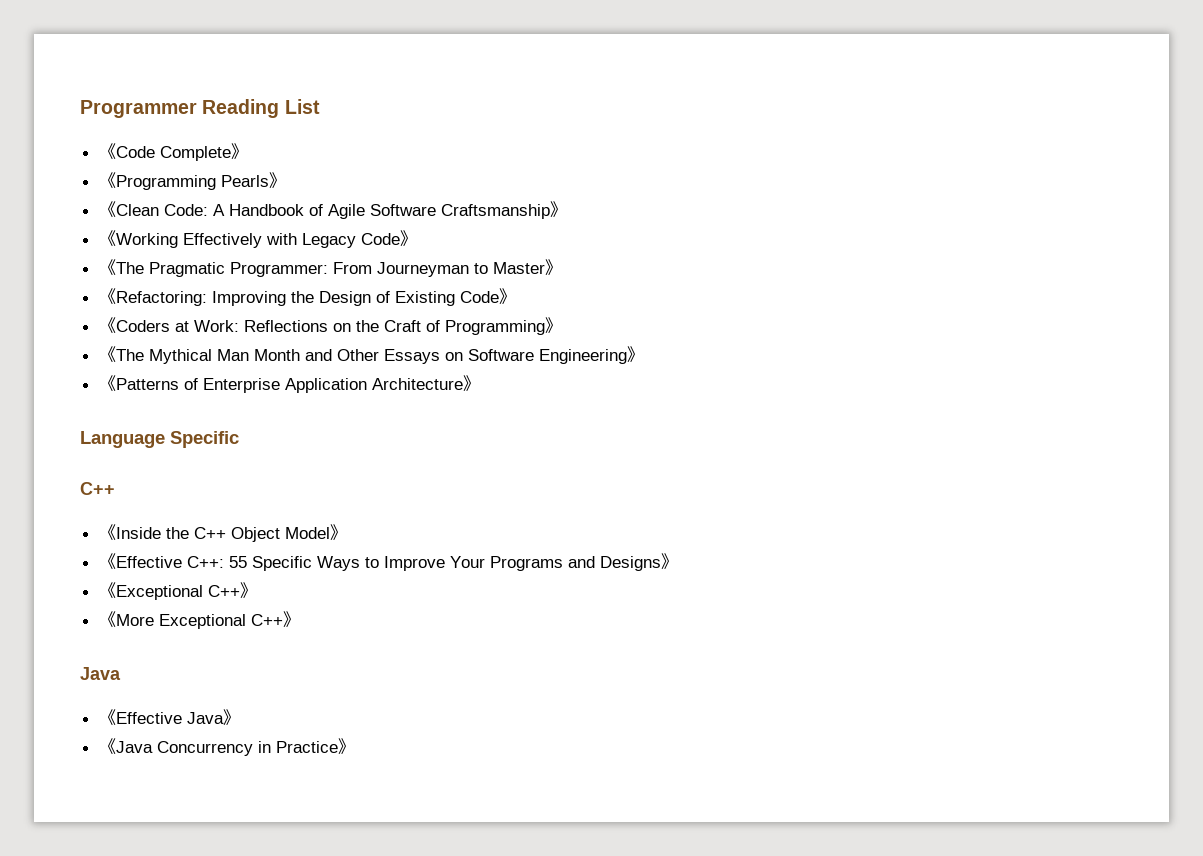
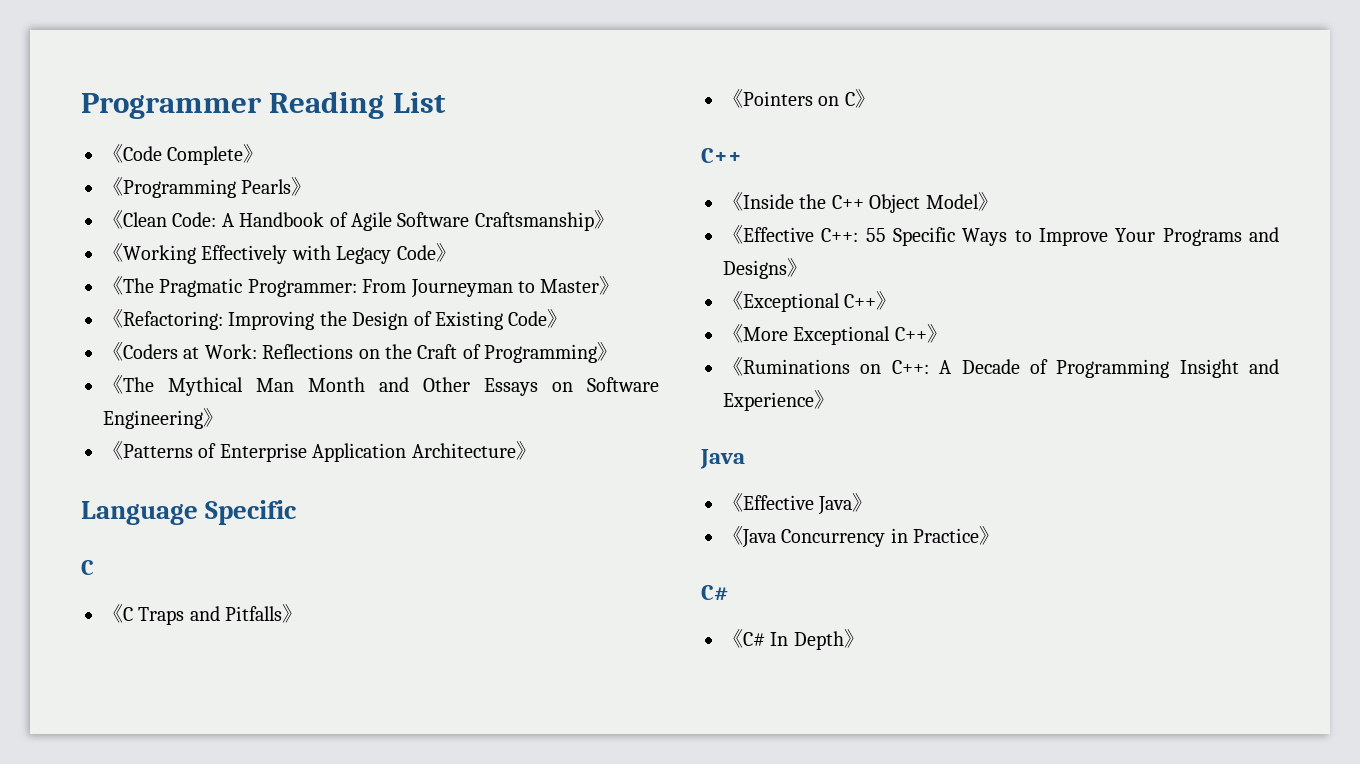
  Language Specific
+ C
+ 《C Traps and Pitfalls》
+ 《Pointers on C》
+ 《Ruminations on C++: A Decade of Programming Insight and Experience》
  《Java Concurrency in Practice》
+ C#
+ 《C# In Depth》

